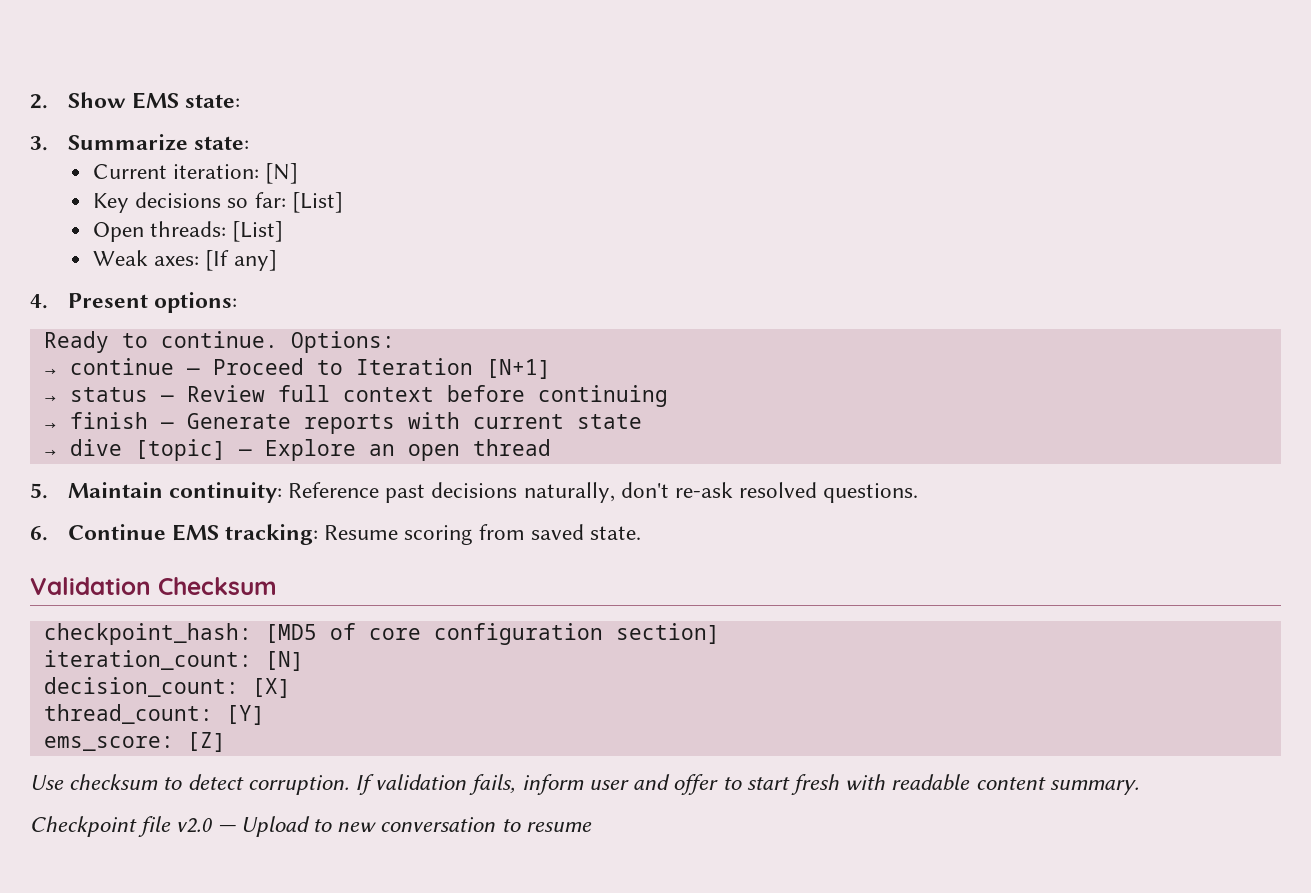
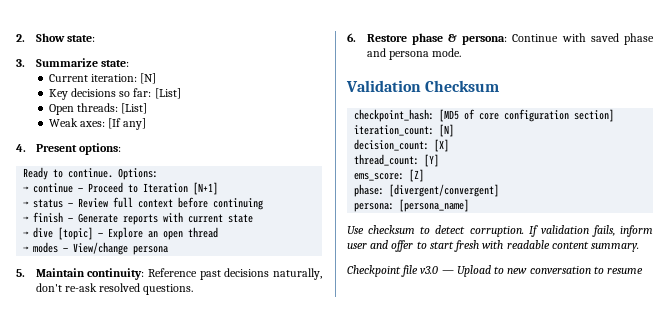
- 2. Show EMS state:
+ 2. Show state:
+ → modes — View/change persona
- 6. Continue EMS tracking: Resume scoring from saved state.
+ 6. Restore phase & persona: Continue with saved phase and persona mode.
+ phase: [divergent/convergent]
+ persona: [persona_name]
- Checkpoint file v2.0 — Upload to new conversation to resume
+ Checkpoint file v3.0 — Upload to new conversation to resume

